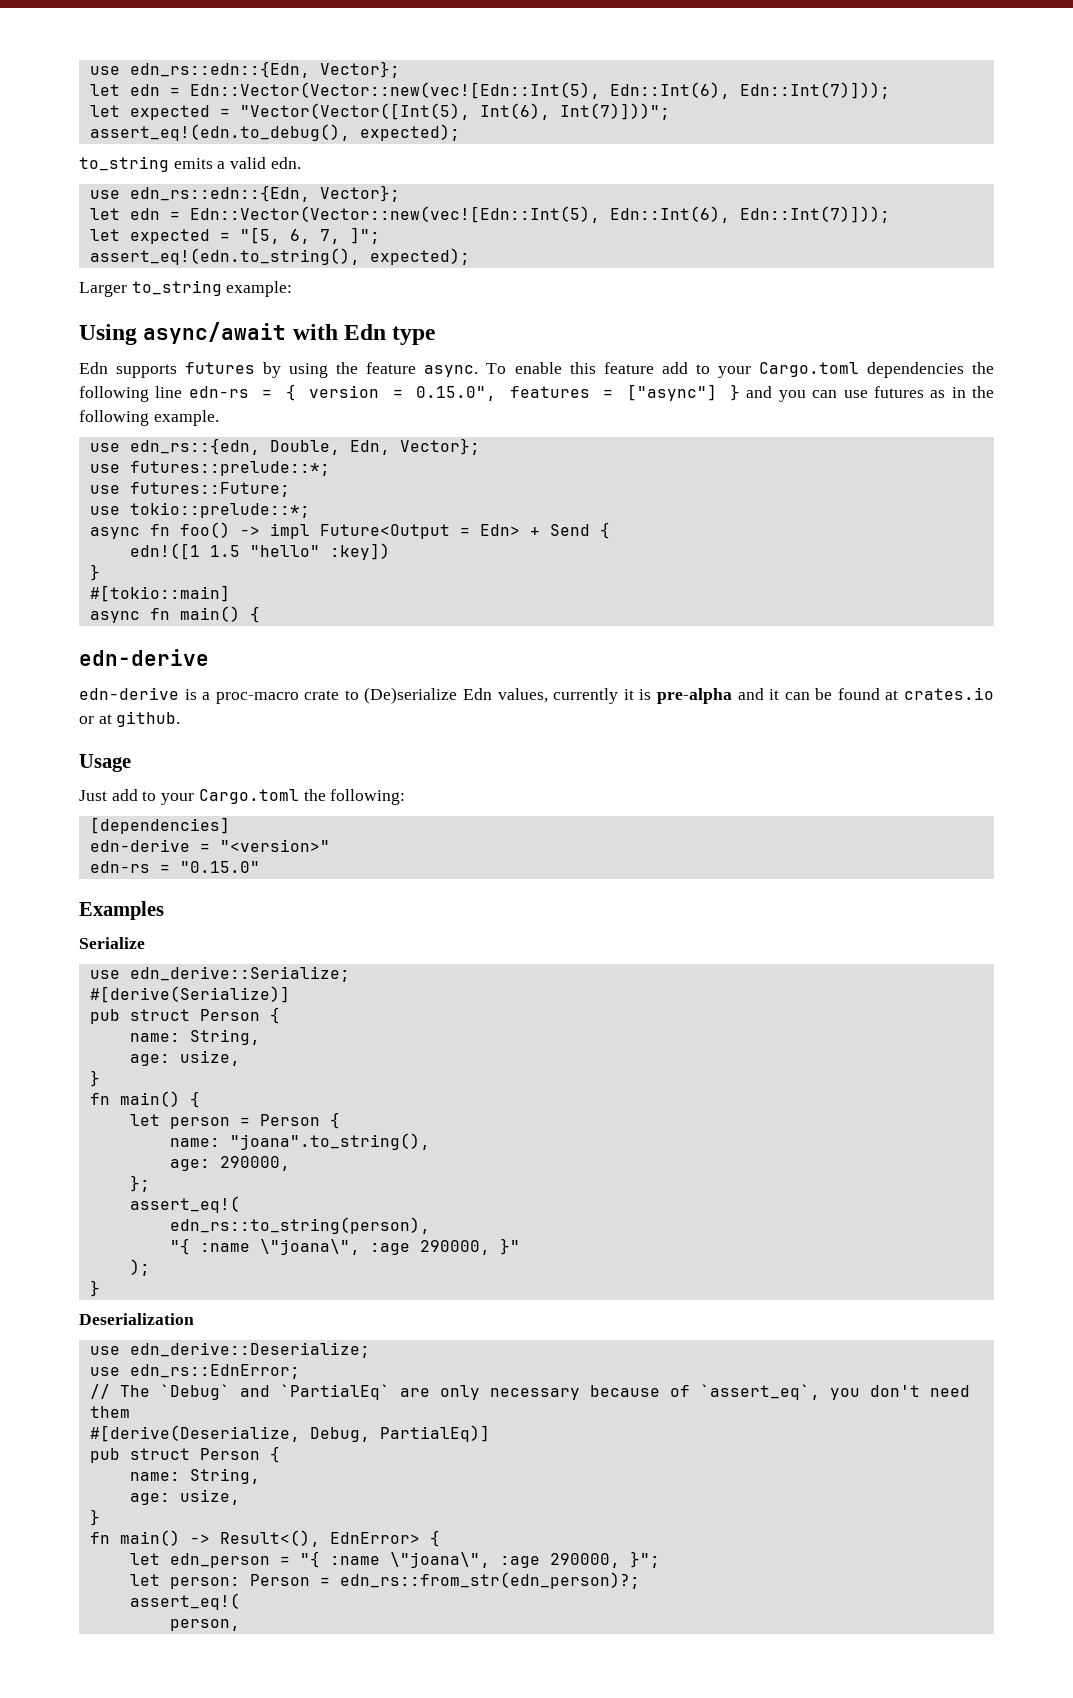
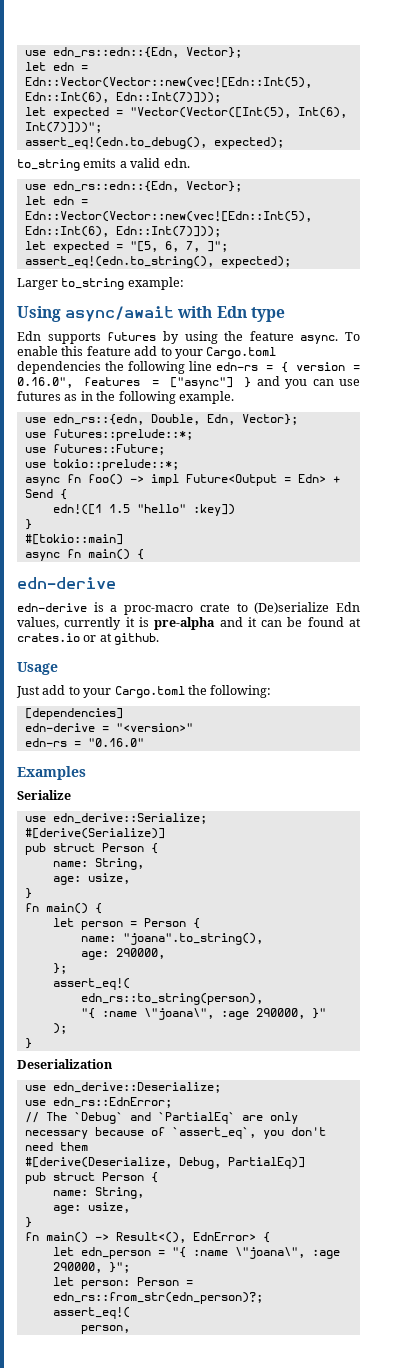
- To enable this feature add to your Cargo.toml dependencies the following line edn-rs = { version = 0.15.0", features = ["async"] } and you can use futures as in the following example.
+ To enable this feature add to your Cargo.toml dependencies the following line edn-rs = { version = 0.16.0", features = ["async"] } and you can use futures as in the following example.
- edn-rs = "0.15.0"
+ edn-rs = "0.16.0"

